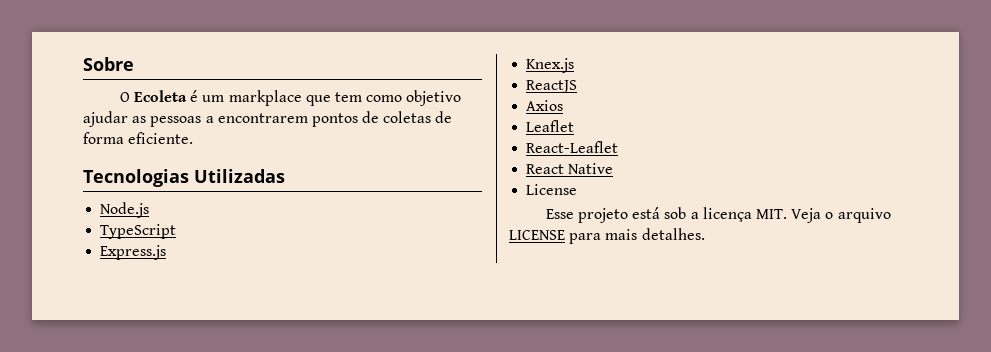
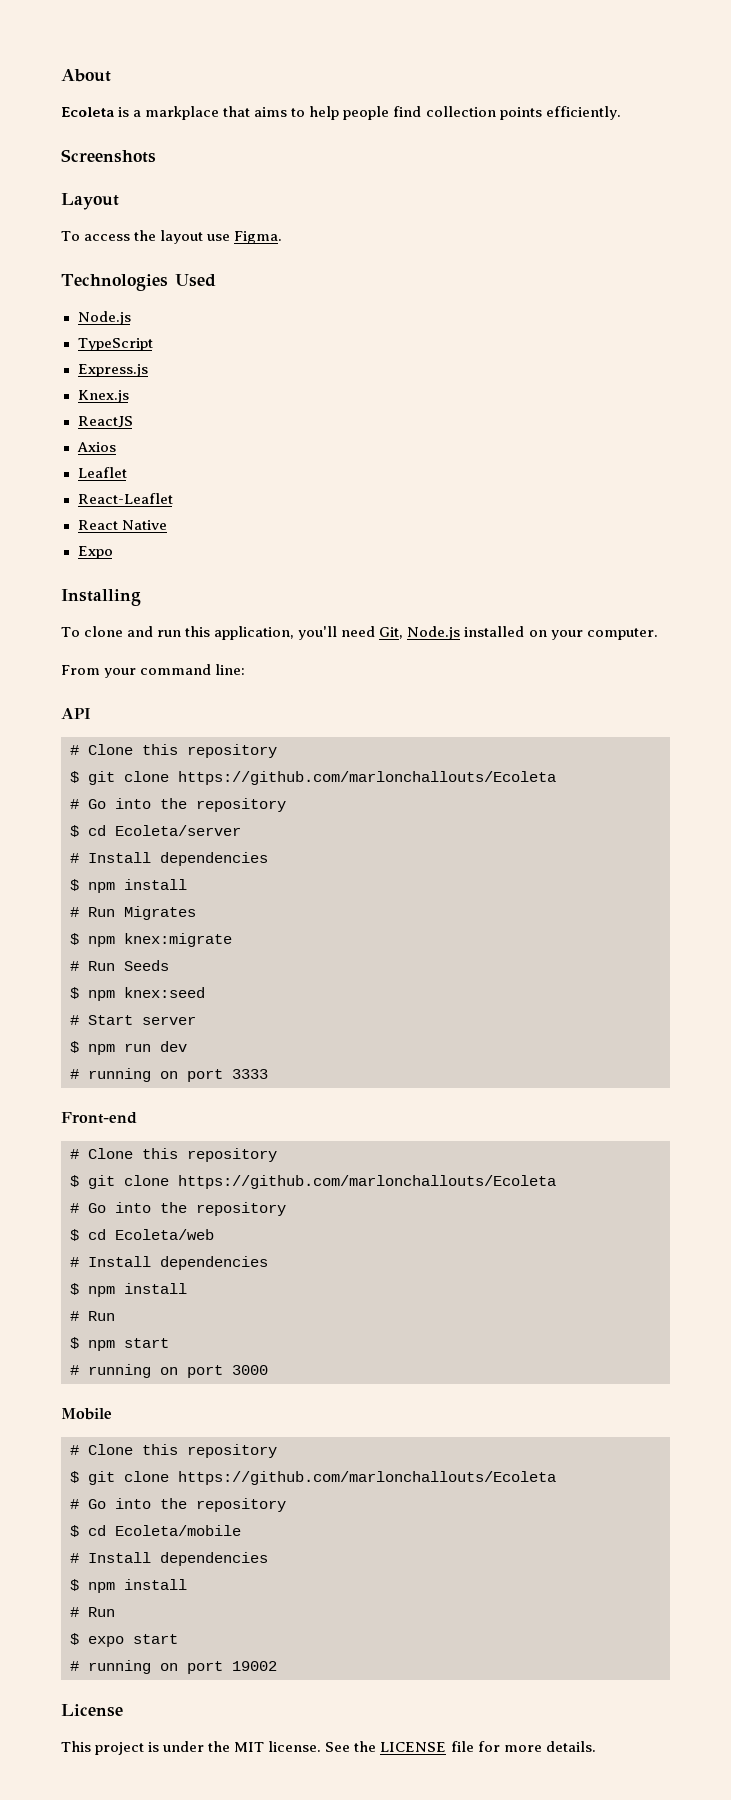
- Sobre
- O Ecoleta é um markplace que tem como objetivo ajudar as pessoas a encontrarem pontos de coletas de forma eficiente.
- Tecnologias Utilizadas
+ About
+ Ecoleta is a markplace that aims to help people find collection points efficiently.
+ Screenshots
+ Layout
+ To access the layout use Figma.
+ Technologies Used
+ Expo
+ Installing
+ To clone and run this application, you'll need Git, Node.js installed on your computer.
+ From your command line:
+ API
+ # Clone this repository
+ $ git clone https://github.com/marlonchallouts/Ecoleta
+ # Go into the repository
+ $ cd Ecoleta/server
+ # Install dependencies
+ $ npm install
+ # Run Migrates
+ $ npm knex:migrate
+ # Run Seeds
+ $ npm knex:seed
+ # Start server
+ $ npm run dev
+ # running on port 3333
+ Front-end
+ # Clone this repository
+ $ git clone https://github.com/marlonchallouts/Ecoleta
+ # Go into the repository
+ $ cd Ecoleta/web
+ # Install dependencies
+ $ npm install
+ # Run
+ $ npm start
+ # running on port 3000
+ Mobile
+ # Clone this repository
+ $ git clone https://github.com/marlonchallouts/Ecoleta
+ # Go into the repository
+ $ cd Ecoleta/mobile
+ # Install dependencies
+ $ npm install
+ # Run
+ $ expo start
+ # running on port 19002
  License
- Esse projeto está sob a licença MIT. Veja o arquivo LICENSE para mais detalhes.
+ This project is under the MIT license. See the LICENSE file for more details.

